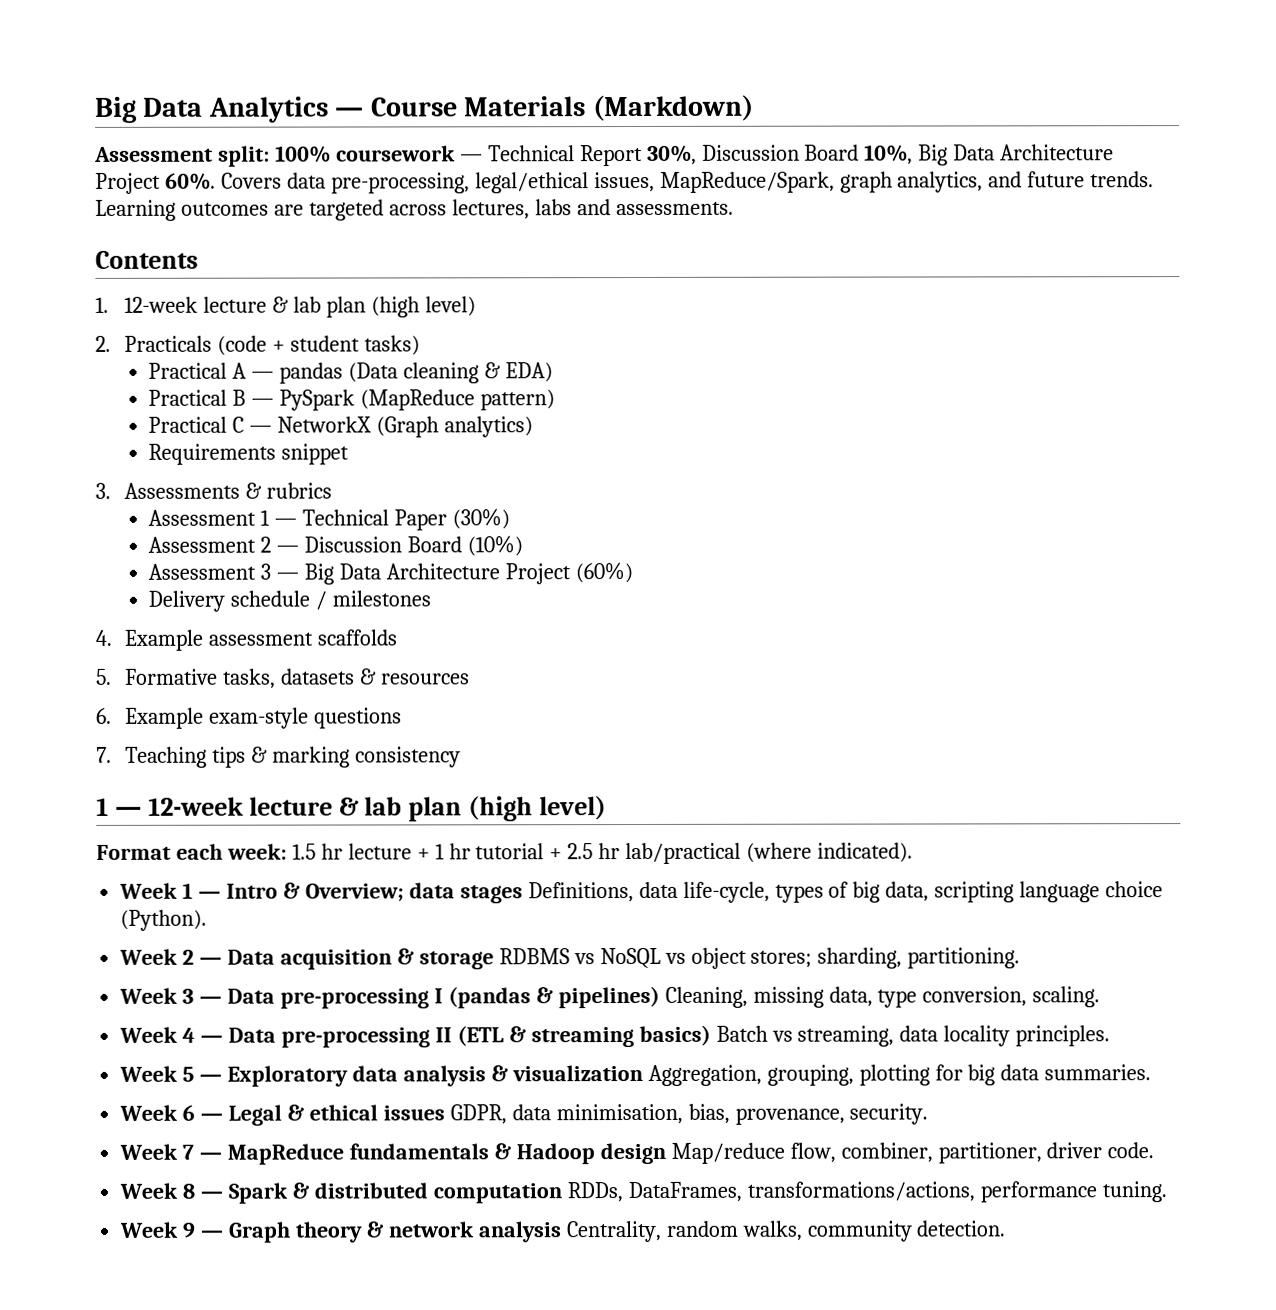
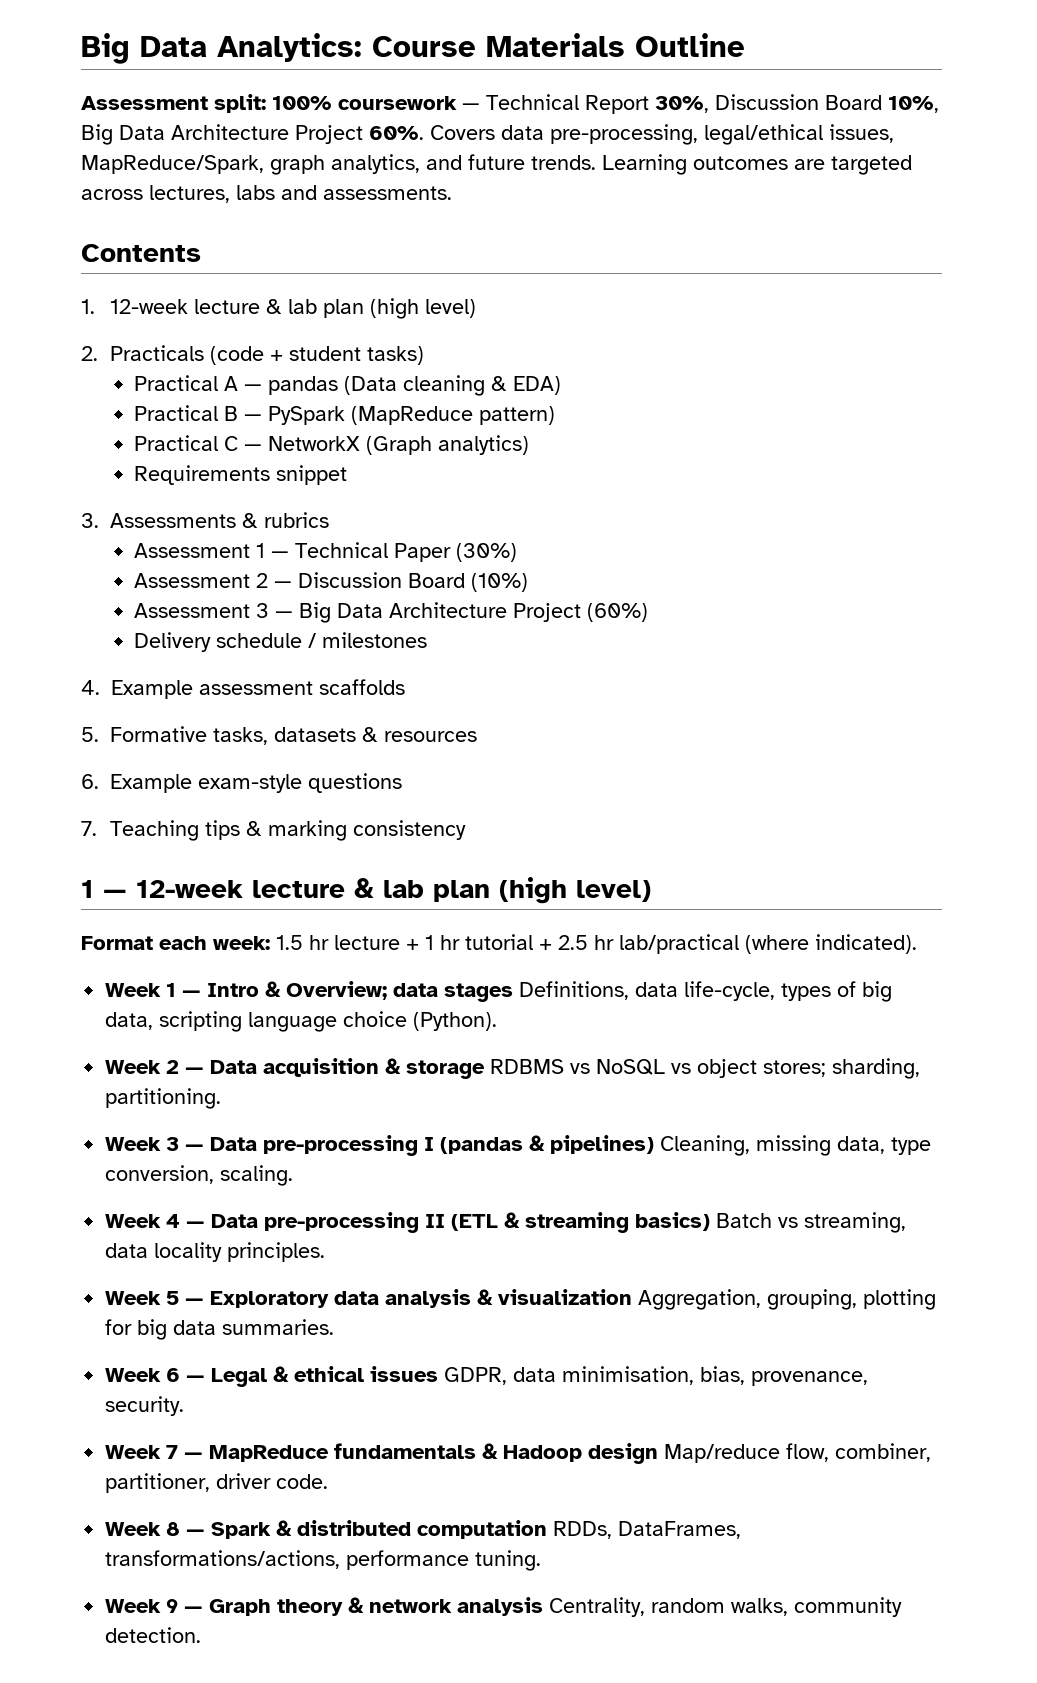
- Big Data Analytics — Course Materials (Markdown)
+ Big Data Analytics: Course Materials Outline

